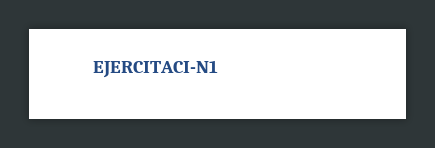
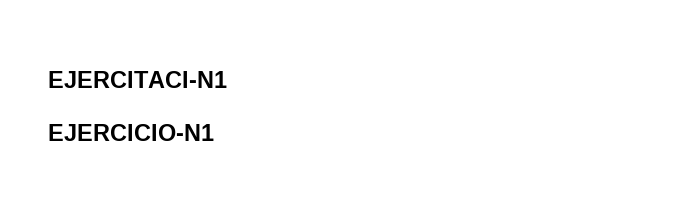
+ EJERCICIO-N1

